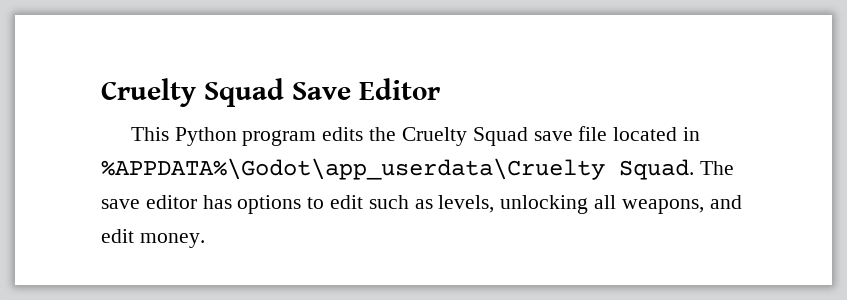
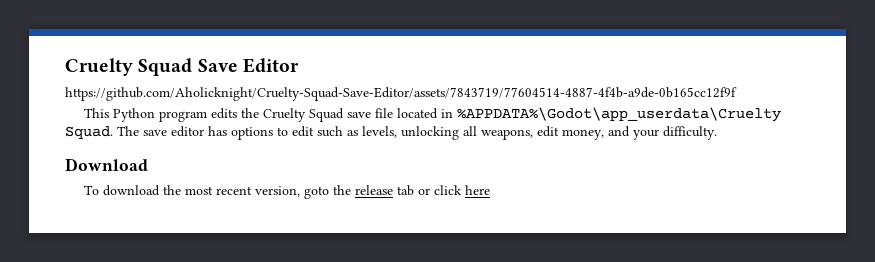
+ https://github.com/Aholicknight/Cruelty-Squad-Save-Editor/assets/7843719/77604514-4887-4f4b-a9de-0b165cc12f9f
- The save editor has options to edit such as levels, unlocking all weapons, and edit money.
+ The save editor has options to edit such as levels, unlocking all weapons, edit money, and your difficulty.
+ Download
+ To download the most recent version, goto the release tab or click here

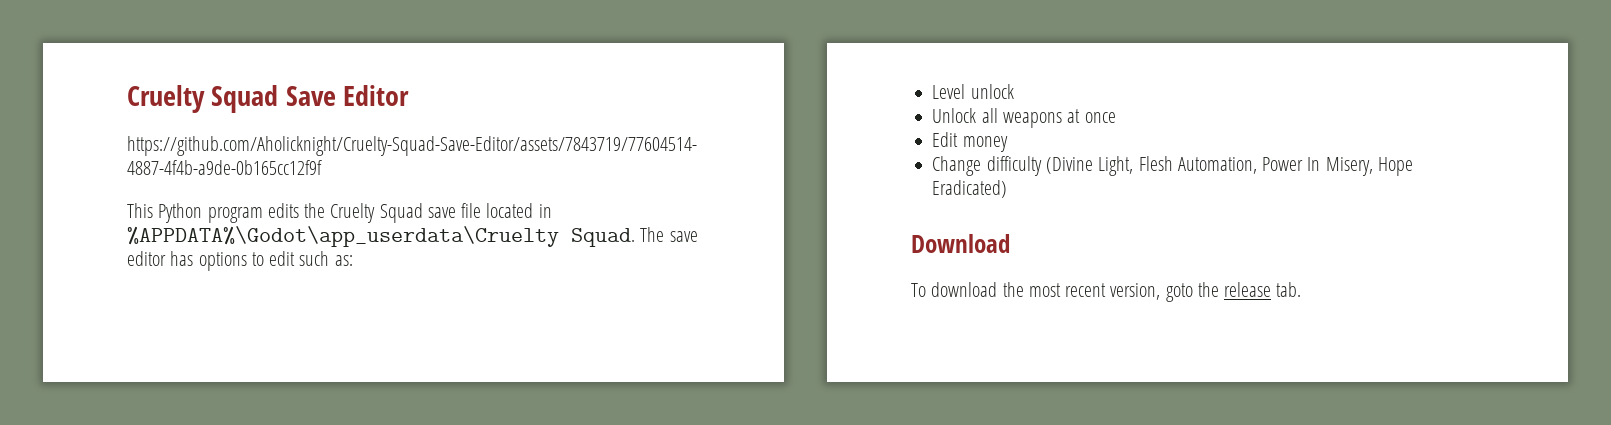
- The save editor has options to edit such as levels, unlocking all weapons, edit money, and your difficulty.
+ The save editor has options to edit such as:
+ Level unlock
+ Unlock all weapons at once
+ Edit money
+ Change difficulty (Divine Light, Flesh Automation, Power In Misery, Hope Eradicated)
- To download the most recent version, goto the release tab or click here
+ To download the most recent version, goto the release tab.

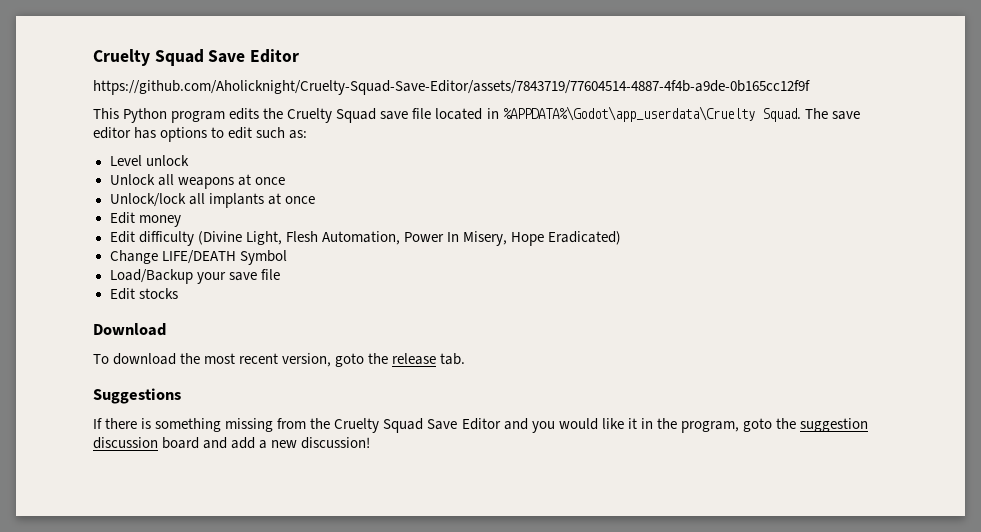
+ Unlock/lock all implants at once
- Change difficulty (Divine Light, Flesh Automation, Power In Misery, Hope Eradicated)
+ Edit difficulty (Divine Light, Flesh Automation, Power In Misery, Hope Eradicated)
+ Change LIFE/DEATH Symbol
+ Load/Backup your save file
+ Edit stocks
+ Suggestions
+ If there is something missing from the Cruelty Squad Save Editor and you would like it in the program, goto the suggestion discussion board and add a new discussion!

